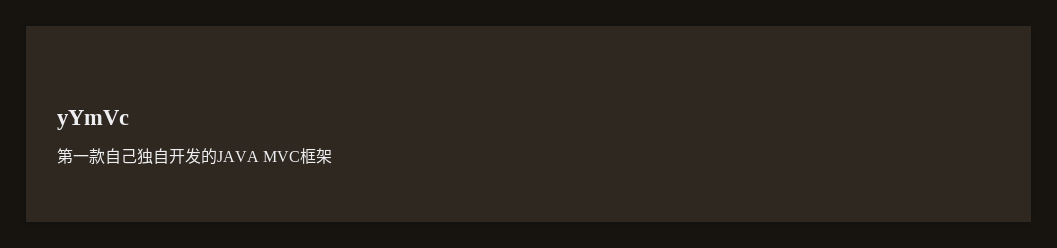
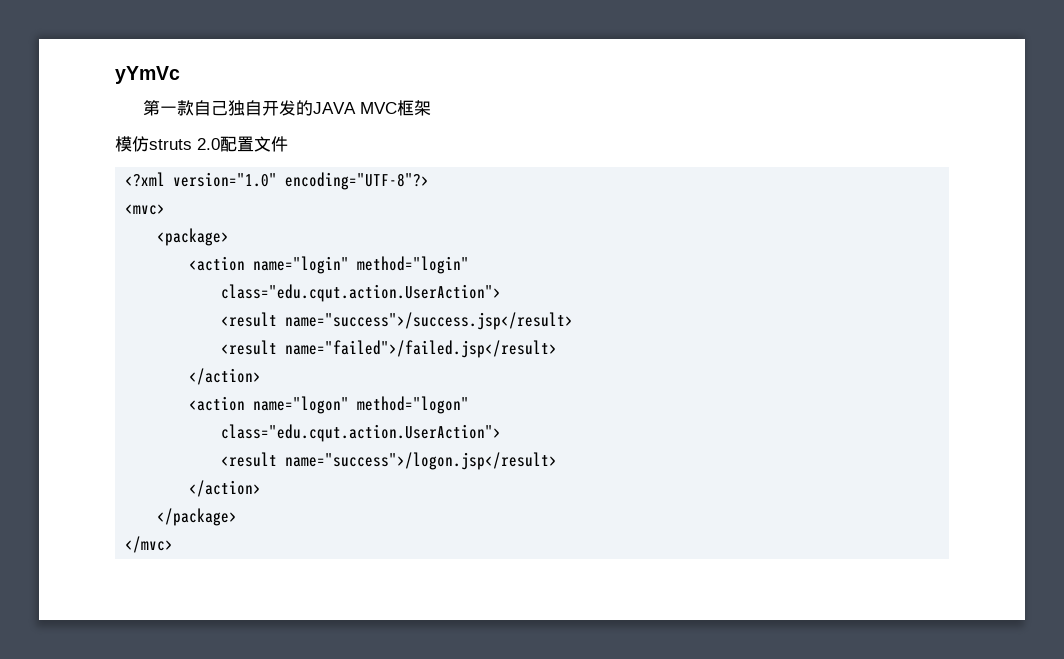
+ 模仿struts 2.0配置文件
+ <?xml version="1.0" encoding="UTF-8"?>
+ <mvc>
+ <package>
+ <action name="login" method="login"
+ class="edu.cqut.action.UserAction">
+ <result name="success">/success.jsp</result>
+ <result name="failed">/failed.jsp</result>
+ </action>
+ <action name="logon" method="logon"
+ class="edu.cqut.action.UserAction">
+ <result name="success">/logon.jsp</result>
+ </action>
+ </package>
+ </mvc>

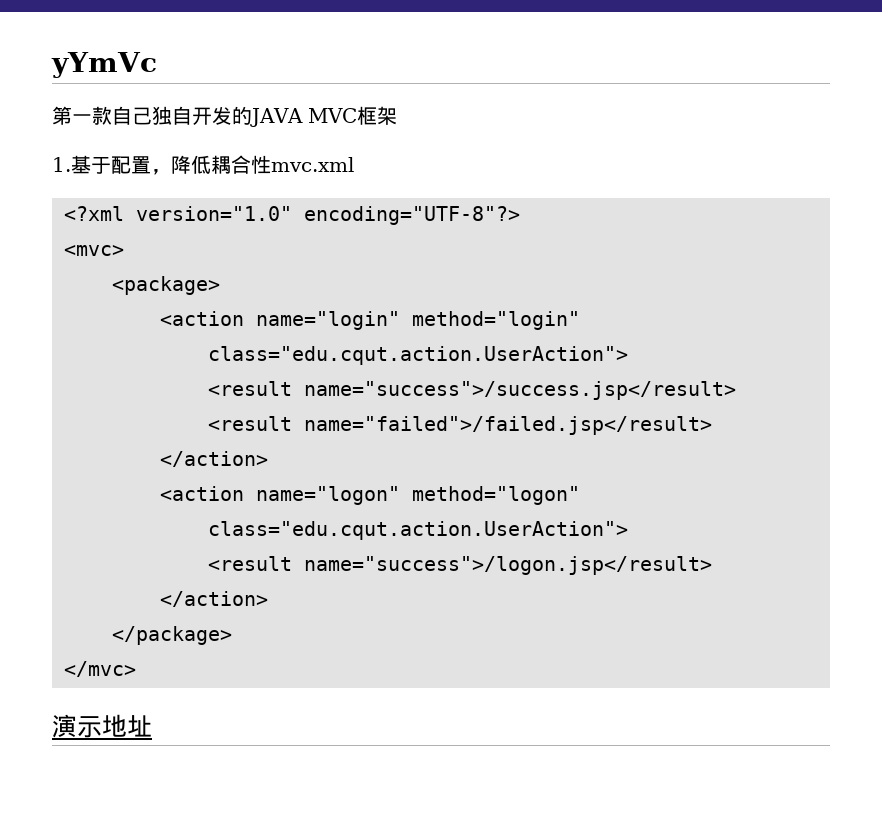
- 模仿struts 2.0配置文件
+ 1.基于配置，降低耦合性mvc.xml
+ 演示地址

